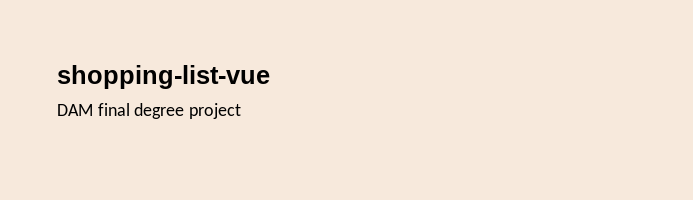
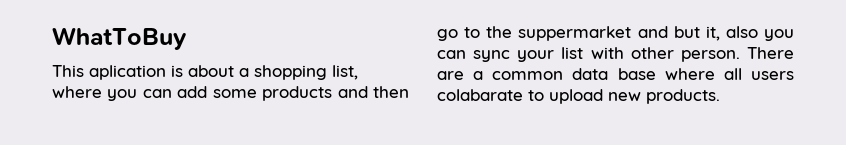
- shopping-list-vue
- DAM final degree project
+ WhatToBuy
+ This aplication is about a shopping list, where you can add some products and then go to the suppermarket and but it, also you can sync your list with other person. There are a common data base where all users colabarate to upload new products.

